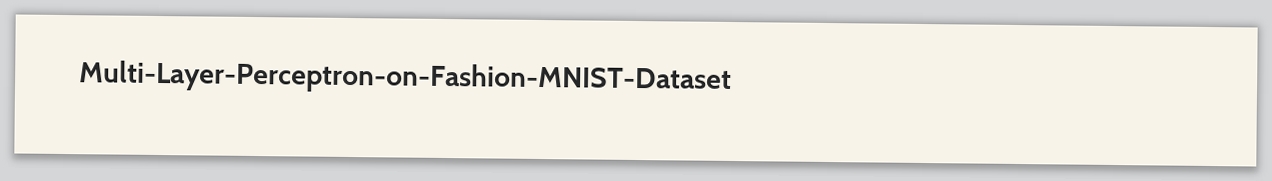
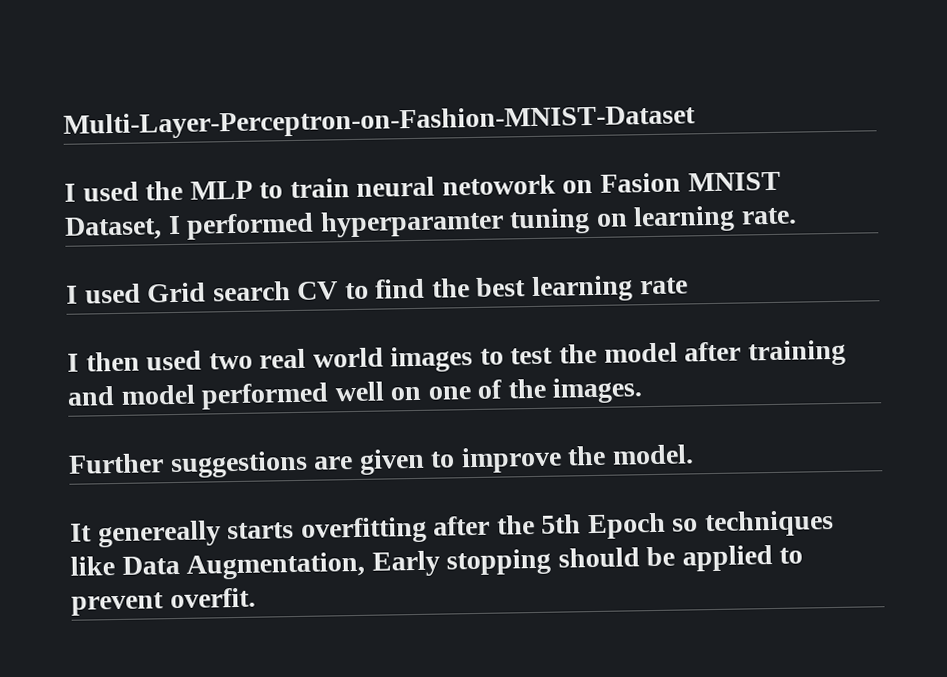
+ I used the MLP to train neural netowork on Fasion MNIST Dataset, I performed hyperparamter tuning on learning rate.
+ I used Grid search CV to find the best learning rate
+ I then used two real world images to test the model after training and model performed well on one of the images.
+ Further suggestions are given to improve the model.
+ It genereally starts overfitting after the 5th Epoch so techniques like Data Augmentation, Early stopping should be applied to prevent overfit.

